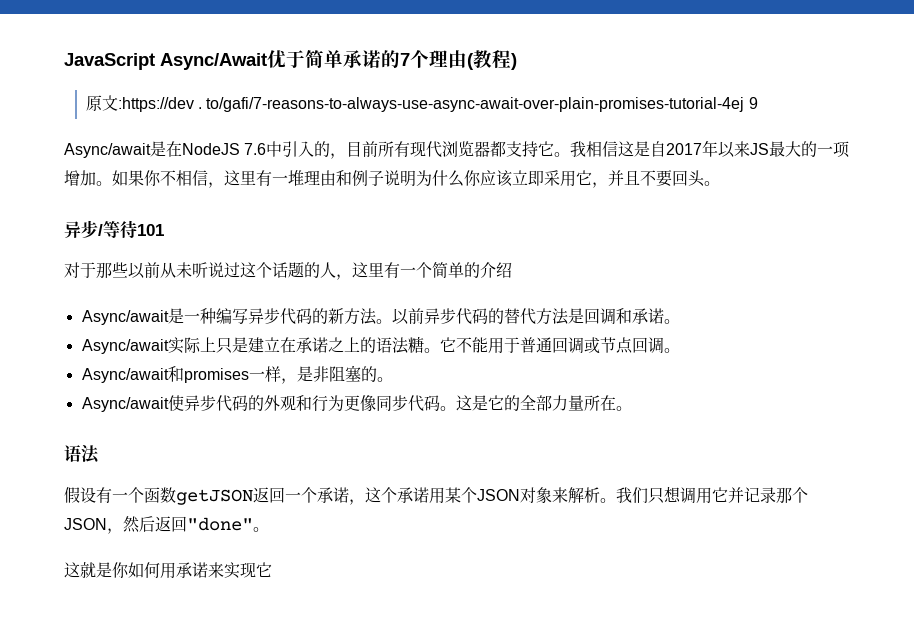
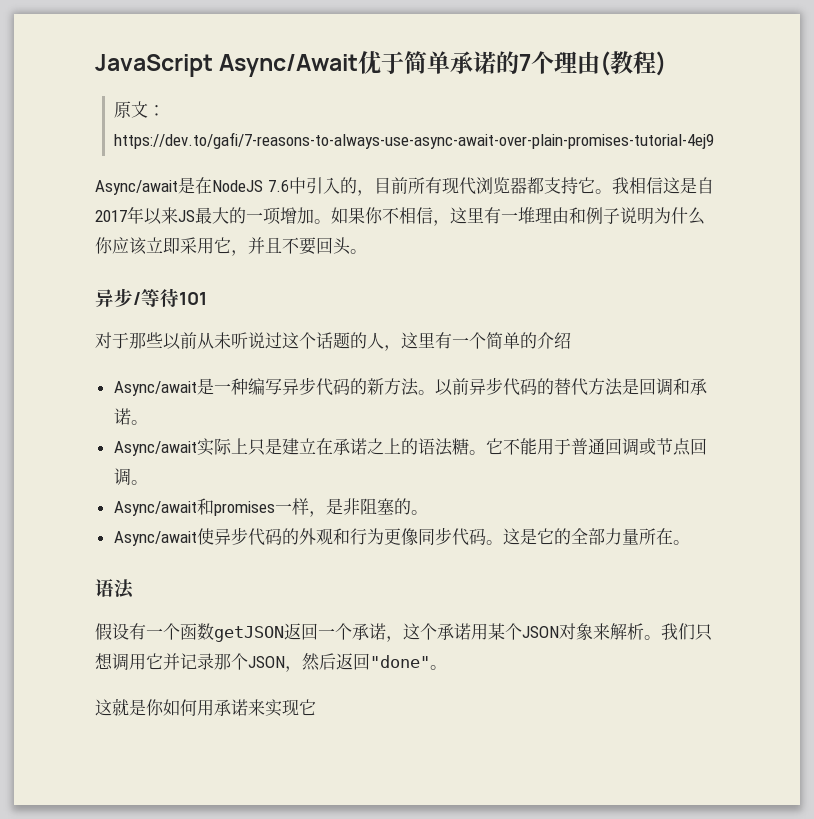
- 原文:https://dev . to/gafi/7-reasons-to-always-use-async-await-over-plain-promises-tutorial-4ej 9
+ 原文：https://dev.to/gafi/7-reasons-to-always-use-async-await-over-plain-promises-tutorial-4ej9

